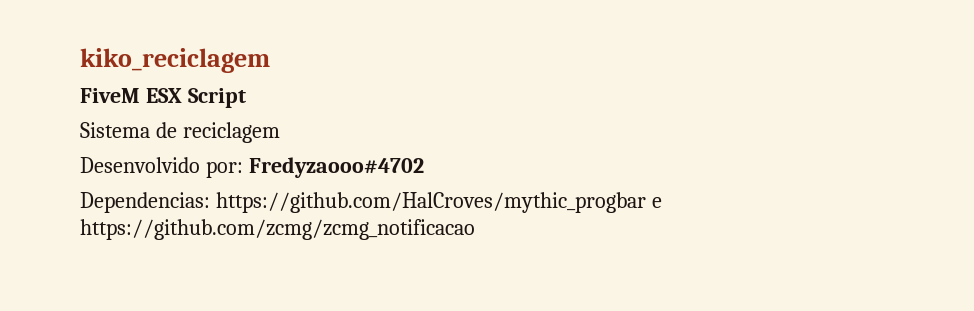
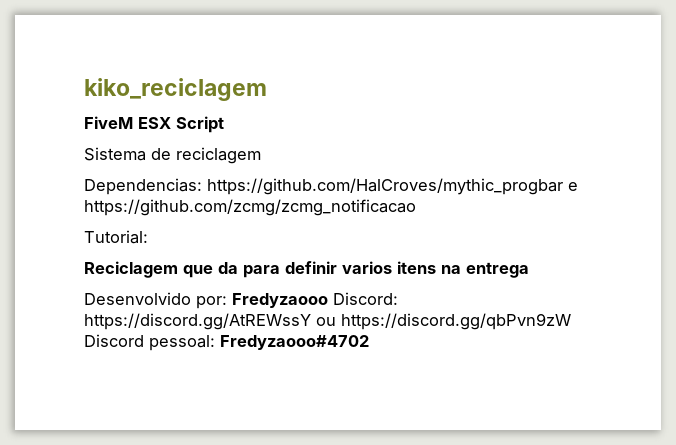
- Desenvolvido por: Fredyzaooo#4702
+ Tutorial:
+ Reciclagem que da para definir varios itens na entrega
+ Desenvolvido por: Fredyzaooo Discord: https://discord.gg/AtREWssY ou https://discord.gg/qbPvn9zW Discord pessoal: Fredyzaooo#4702

